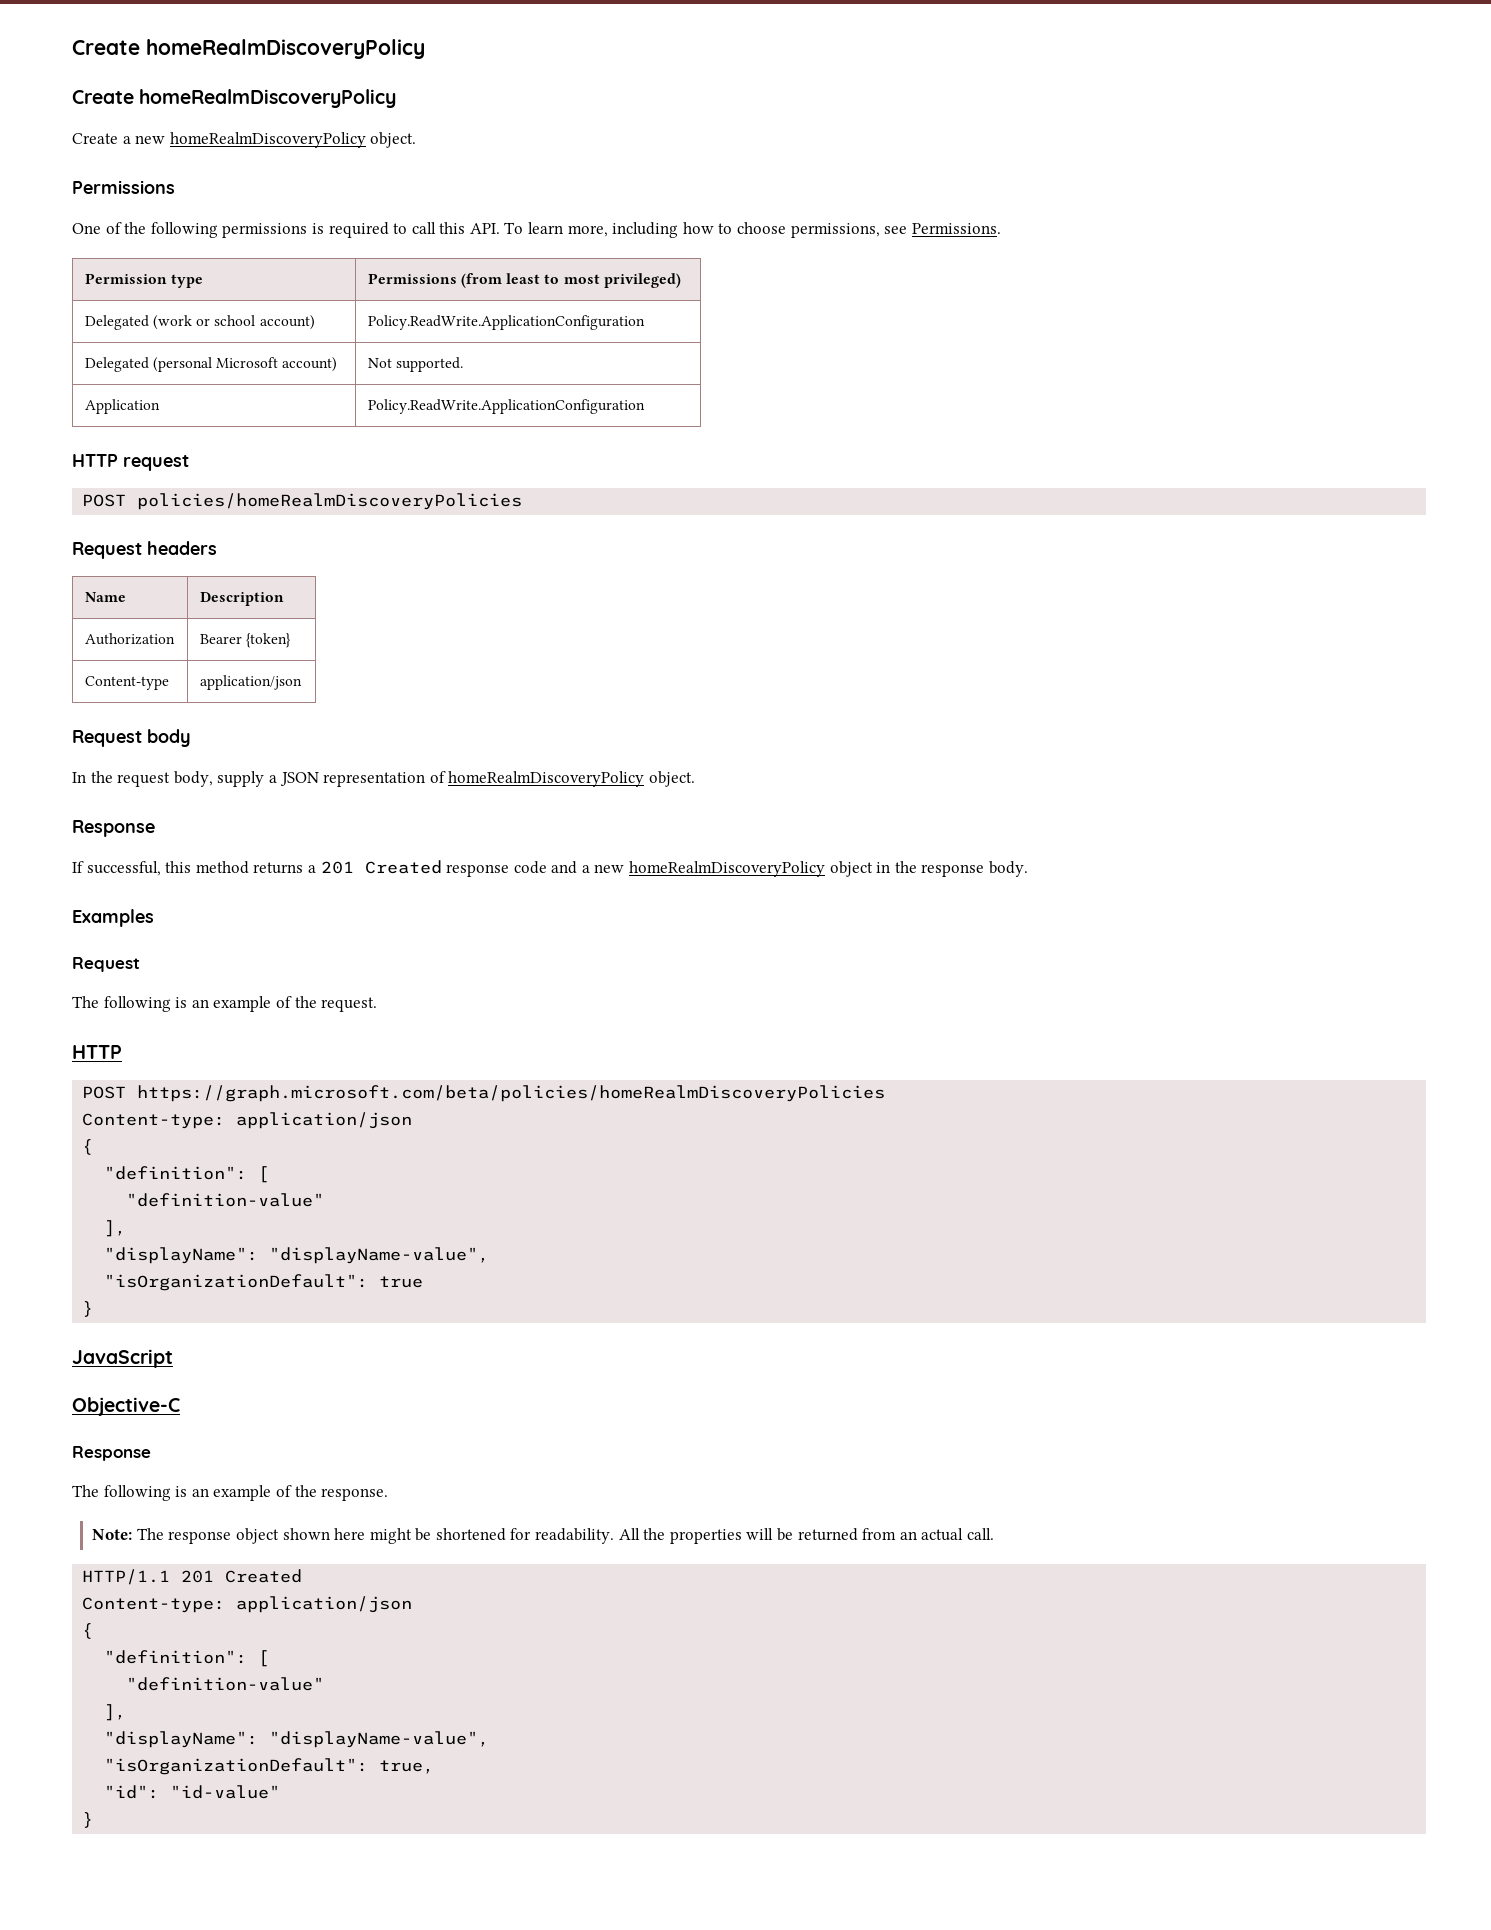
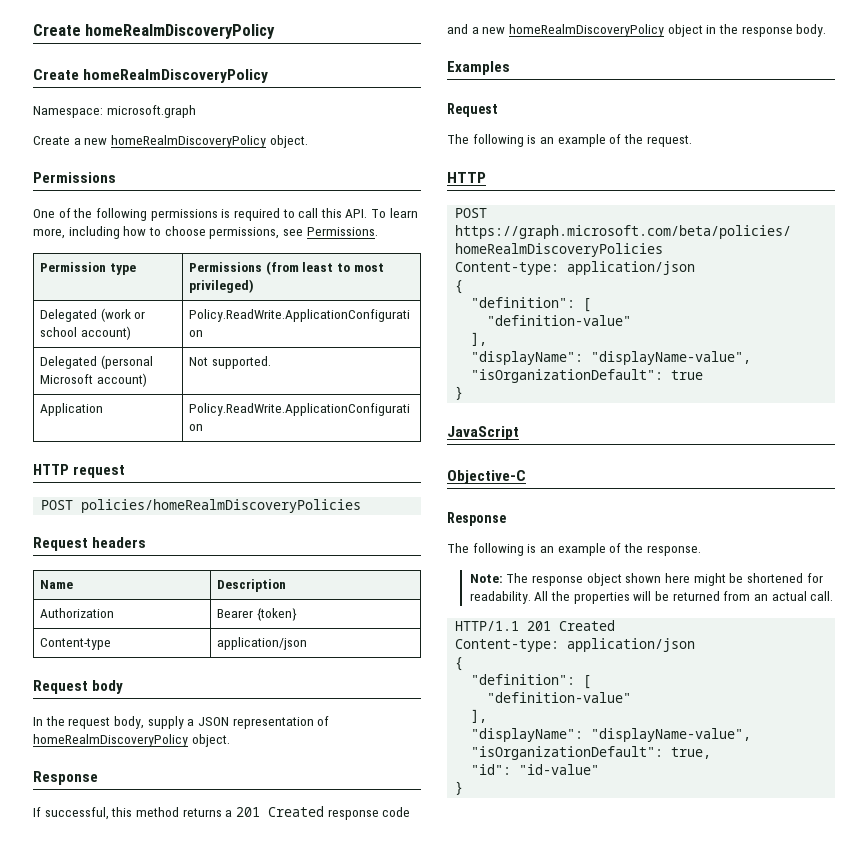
+ Namespace: microsoft.graph

